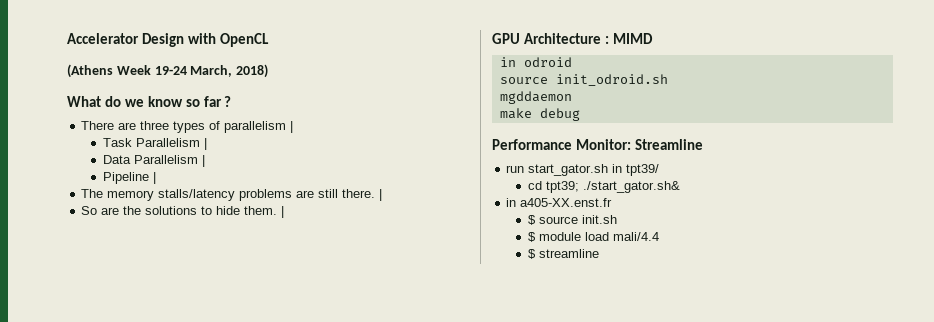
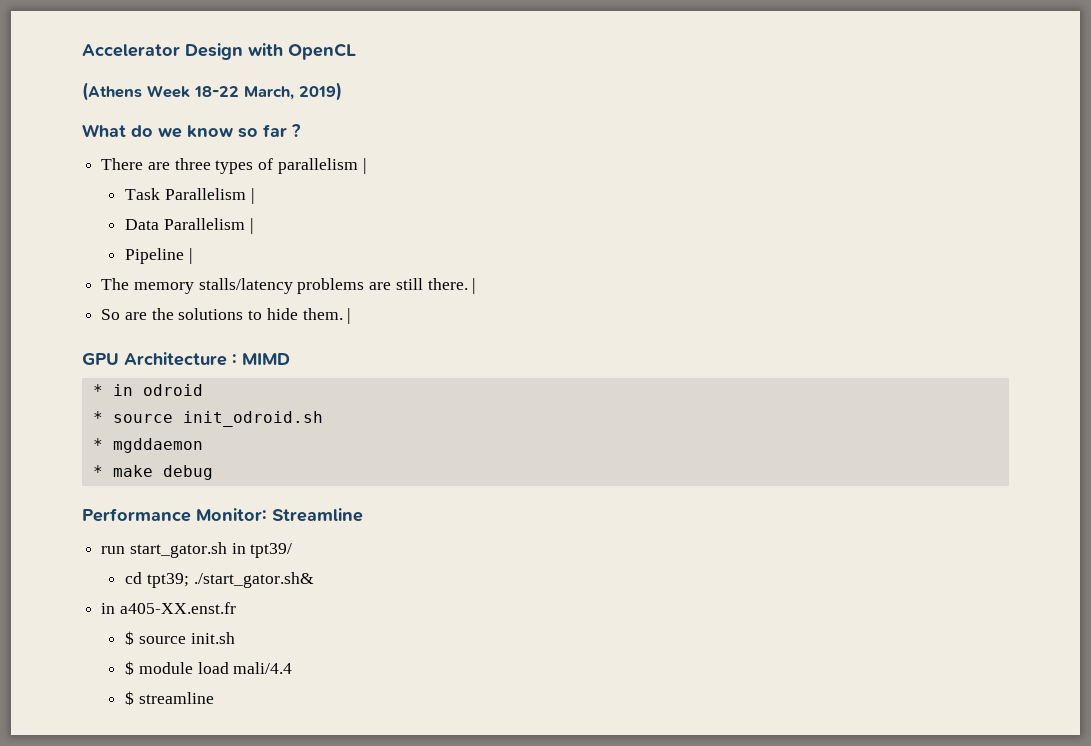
- (Athens Week 19-24 March, 2018)
+ (Athens Week 18-22 March, 2019)
- in odroid
+ * in odroid
- source init_odroid.sh
+ * source init_odroid.sh
- mgddaemon
+ * mgddaemon
- make debug
+ * make debug

